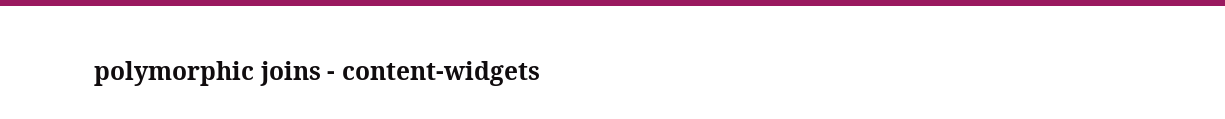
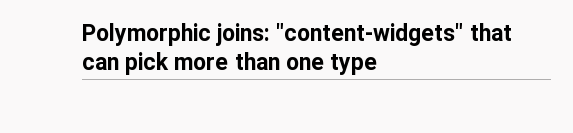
- polymorphic joins - content-widgets
+ Polymorphic joins: "content-widgets" that can pick more than one type

